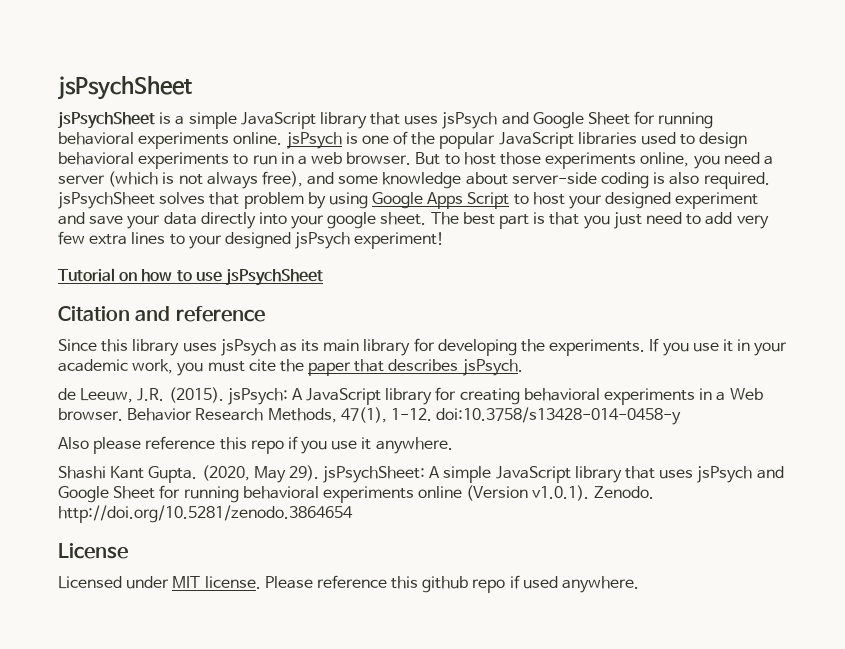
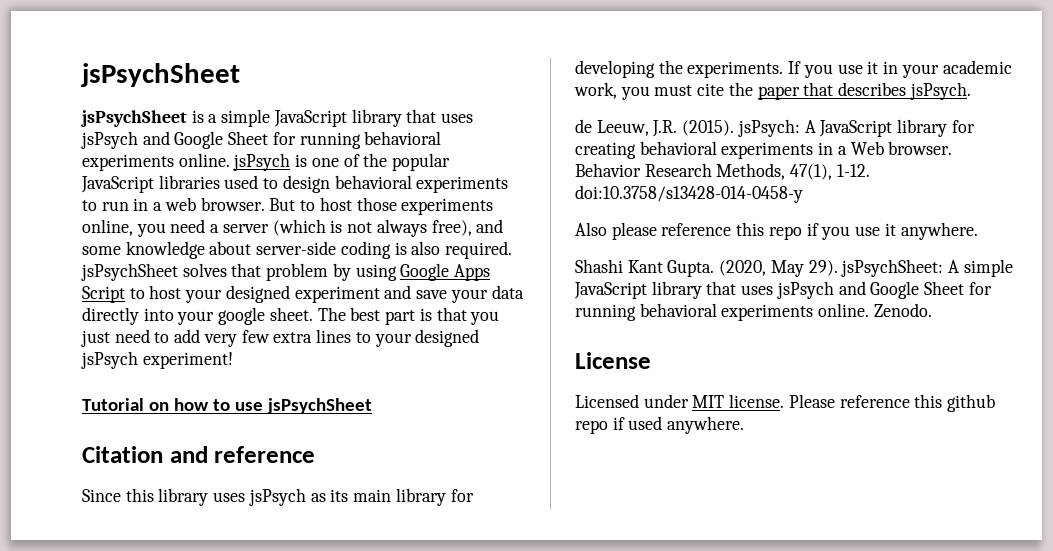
- (2020, May 29). jsPsychSheet: A simple JavaScript library that uses jsPsych and Google Sheet for running behavioral experiments online (Version v1.0.1). Zenodo. http://doi.org/10.5281/zenodo.3864654
+ (2020, May 29). jsPsychSheet: A simple JavaScript library that uses jsPsych and Google Sheet for running behavioral experiments online. Zenodo.

